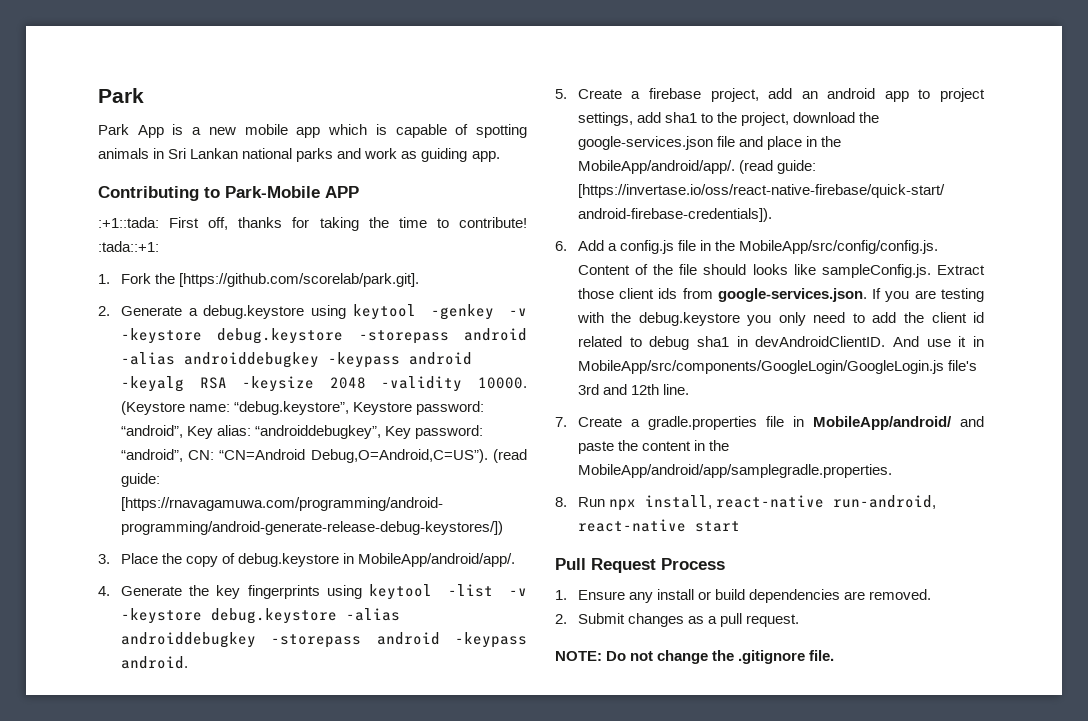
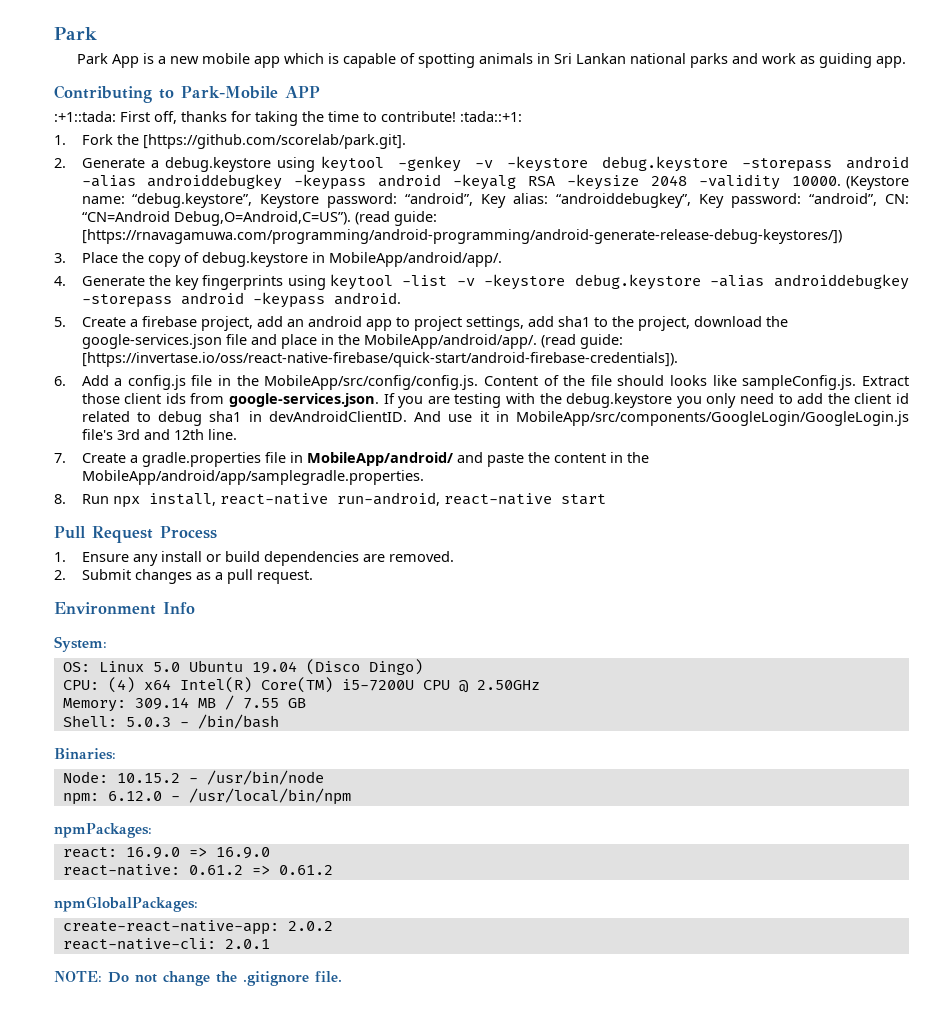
+ Environment Info
+ System:
+ OS: Linux 5.0 Ubuntu 19.04 (Disco Dingo)
+ CPU: (4) x64 Intel(R) Core(TM) i5-7200U CPU @ 2.50GHz
+ Memory: 309.14 MB / 7.55 GB
+ Shell: 5.0.3 - /bin/bash
+ Binaries:
+ Node: 10.15.2 - /usr/bin/node
+ npm: 6.12.0 - /usr/local/bin/npm
+ npmPackages:
+ react: 16.9.0 => 16.9.0
+ react-native: 0.61.2 => 0.61.2
+ npmGlobalPackages:
+ create-react-native-app: 2.0.2
+ react-native-cli: 2.0.1

